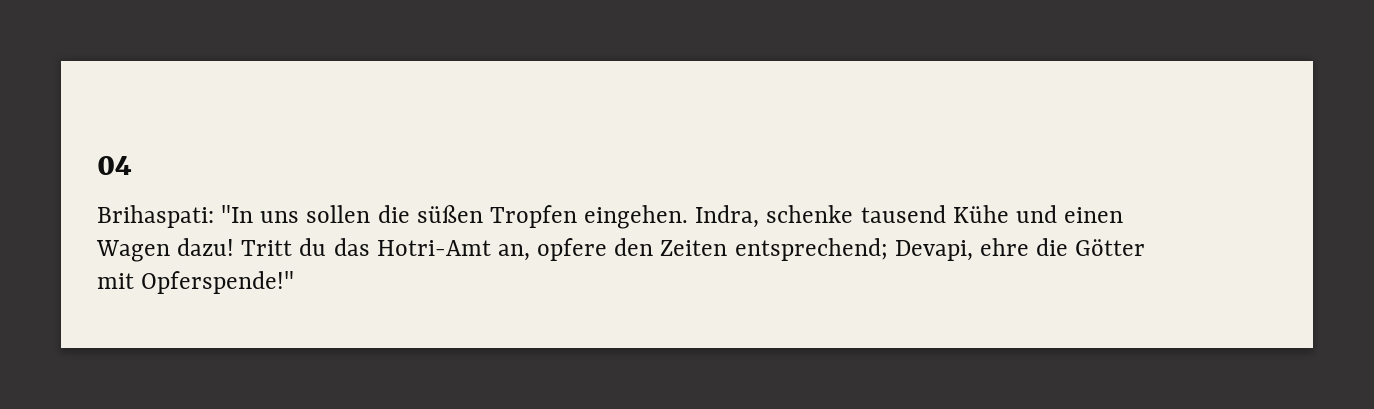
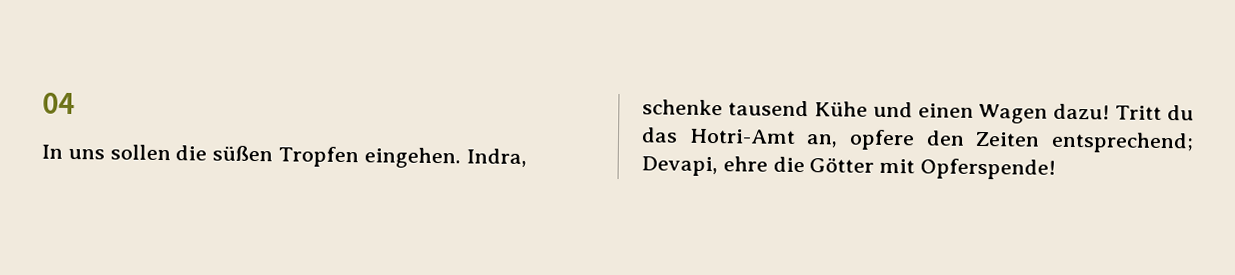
- Brihaspati: "In uns sollen die süßen Tropfen eingehen.
+ In uns sollen die süßen Tropfen eingehen.
- Tritt du das Hotri-Amt an, opfere den Zeiten entsprechend; Devapi, ehre die Götter mit Opferspende!"
+ Tritt du das Hotri-Amt an, opfere den Zeiten entsprechend; Devapi, ehre die Götter mit Opferspende!

